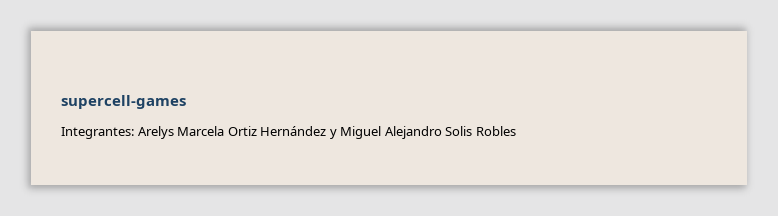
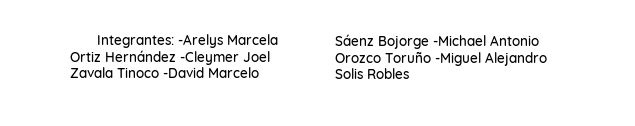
- supercell-games
- Integrantes: Arelys Marcela Ortiz Hernández y Miguel Alejandro Solis Robles
+ Integrantes: -Arelys Marcela Ortiz Hernández -Cleymer Joel Zavala Tinoco -David Marcelo Sáenz Bojorge -Michael Antonio Orozco Toruño -Miguel Alejandro Solis Robles

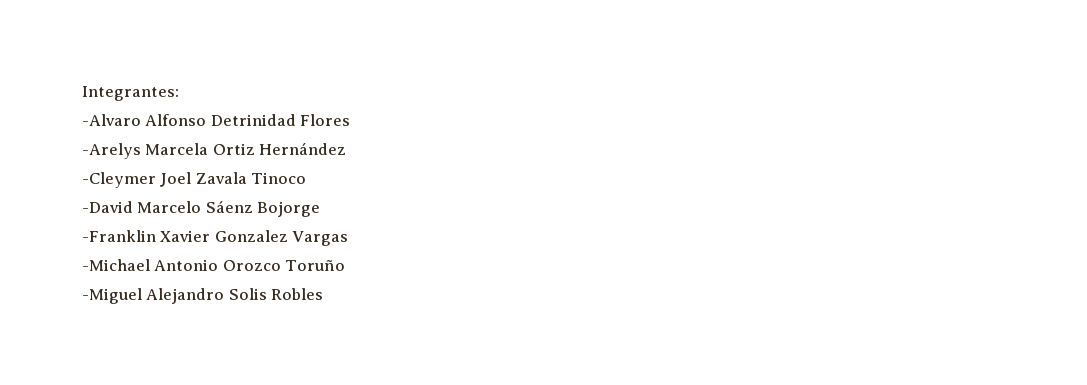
- Integrantes: -Arelys Marcela Ortiz Hernández -Cleymer Joel Zavala Tinoco -David Marcelo Sáenz Bojorge -Michael Antonio Orozco Toruño -Miguel Alejandro Solis Robles
+ Integrantes:
+ -Alvaro Alfonso Detrinidad Flores
+ -Arelys Marcela Ortiz Hernández
+ -Cleymer Joel Zavala Tinoco
+ -David Marcelo Sáenz Bojorge
+ -Franklin Xavier Gonzalez Vargas
+ -Michael Antonio Orozco Toruño
+ -Miguel Alejandro Solis Robles

